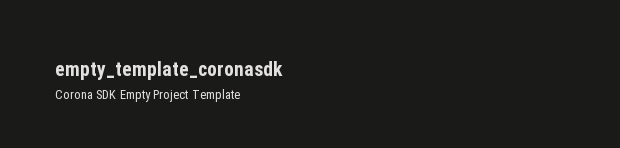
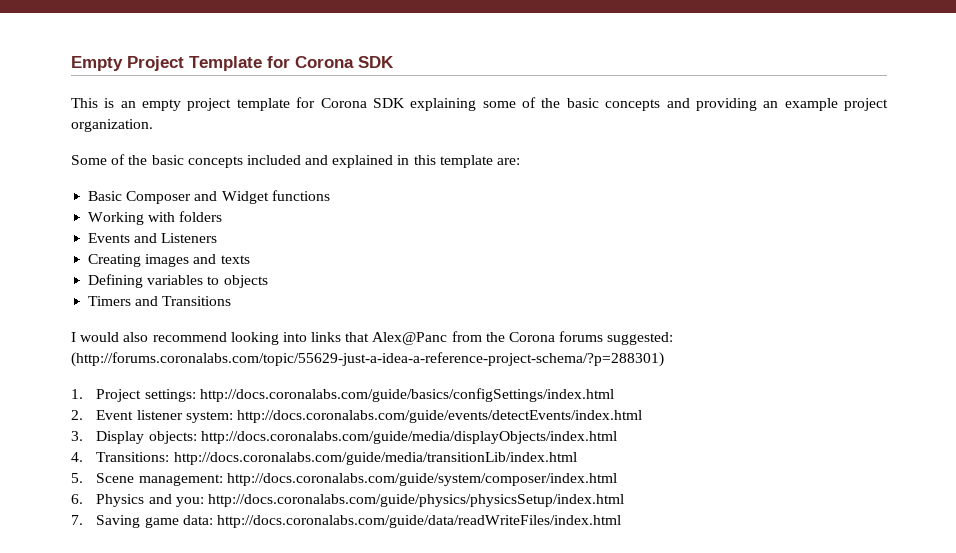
- empty_template_coronasdk
- Corona SDK Empty Project Template
+ Empty Project Template for Corona SDK
+ This is an empty project template for Corona SDK explaining some of the basic concepts and providing an example project organization.
+ Some of the basic concepts included and explained in this template are:
+ Basic Composer and Widget functions
+ Working with folders
+ Events and Listeners
+ Creating images and texts
+ Defining variables to objects
+ Timers and Transitions
+ I would also recommend looking into links that Alex@Panc from the Corona forums suggested: (http://forums.coronalabs.com/topic/55629-just-a-idea-a-reference-project-schema/?p=288301)
+ 1. Project settings: http://docs.coronalabs.com/guide/basics/configSettings/index.html
+ 2. Event listener system: http://docs.coronalabs.com/guide/events/detectEvents/index.html
+ 3. Display objects: http://docs.coronalabs.com/guide/media/displayObjects/index.html
+ 4. Transitions: http://docs.coronalabs.com/guide/media/transitionLib/index.html
+ 5. Scene management: http://docs.coronalabs.com/guide/system/composer/index.html
+ 6. Physics and you: http://docs.coronalabs.com/guide/physics/physicsSetup/index.html
+ 7. Saving game data: http://docs.coronalabs.com/guide/data/readWriteFiles/index.html

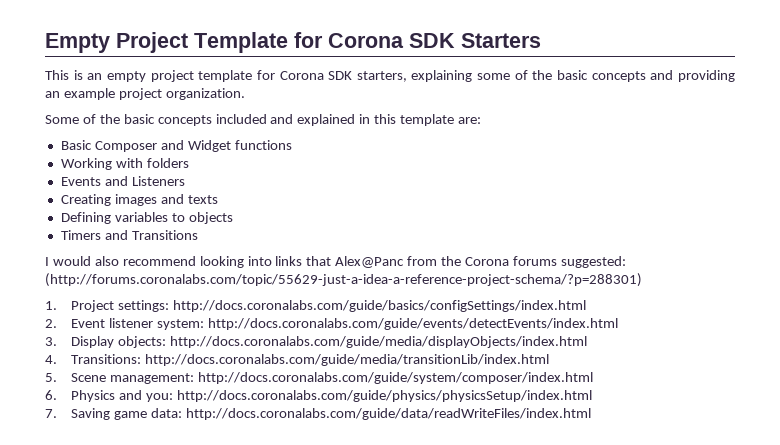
- Empty Project Template for Corona SDK
+ Empty Project Template for Corona SDK Starters
- This is an empty project template for Corona SDK explaining some of the basic concepts and providing an example project organization.
+ This is an empty project template for Corona SDK starters, explaining some of the basic concepts and providing an example project organization.

